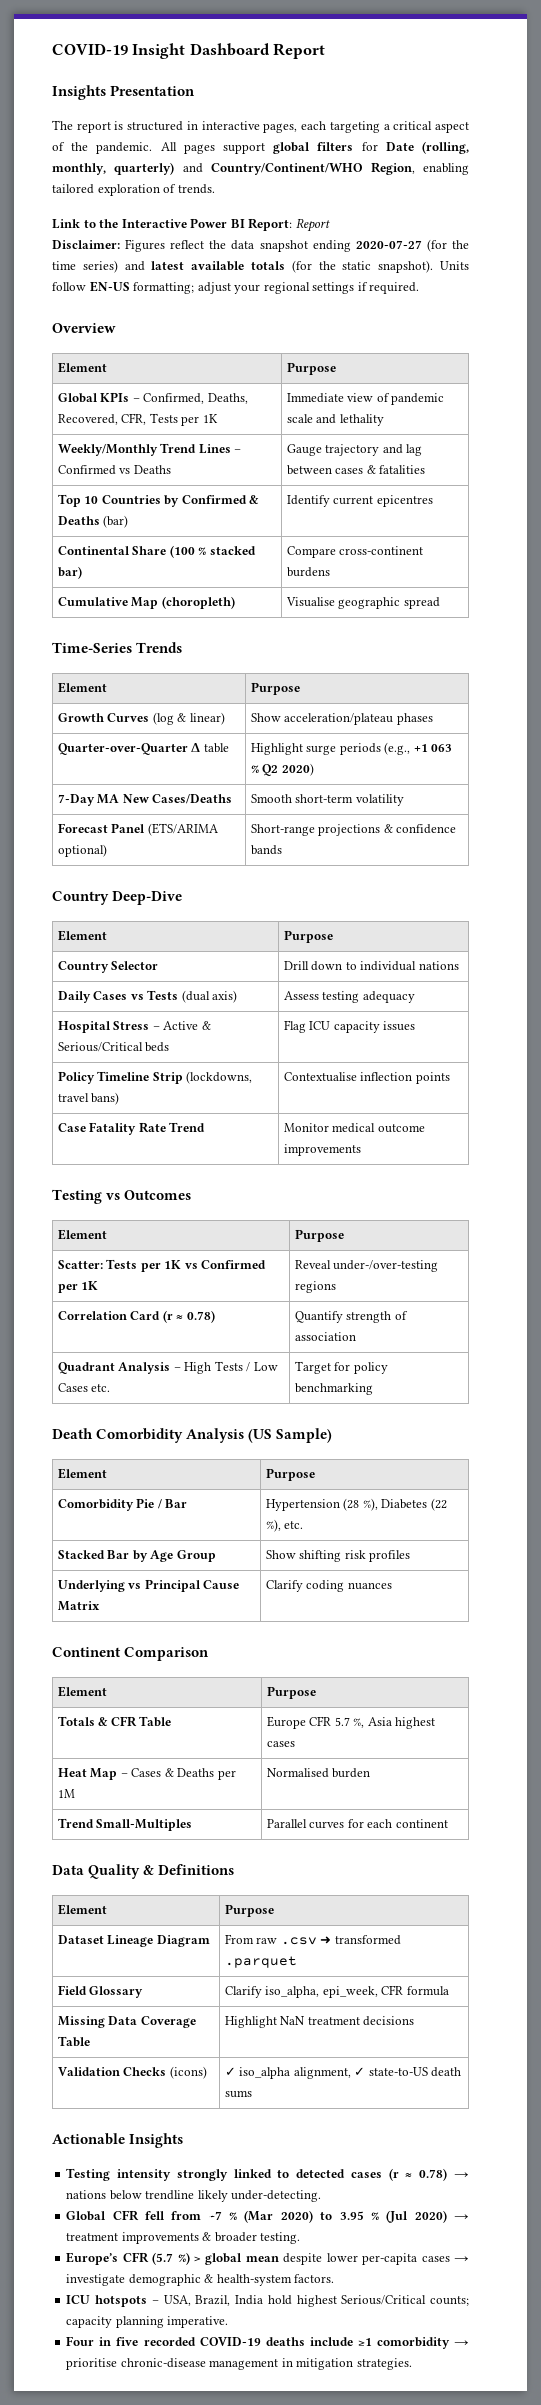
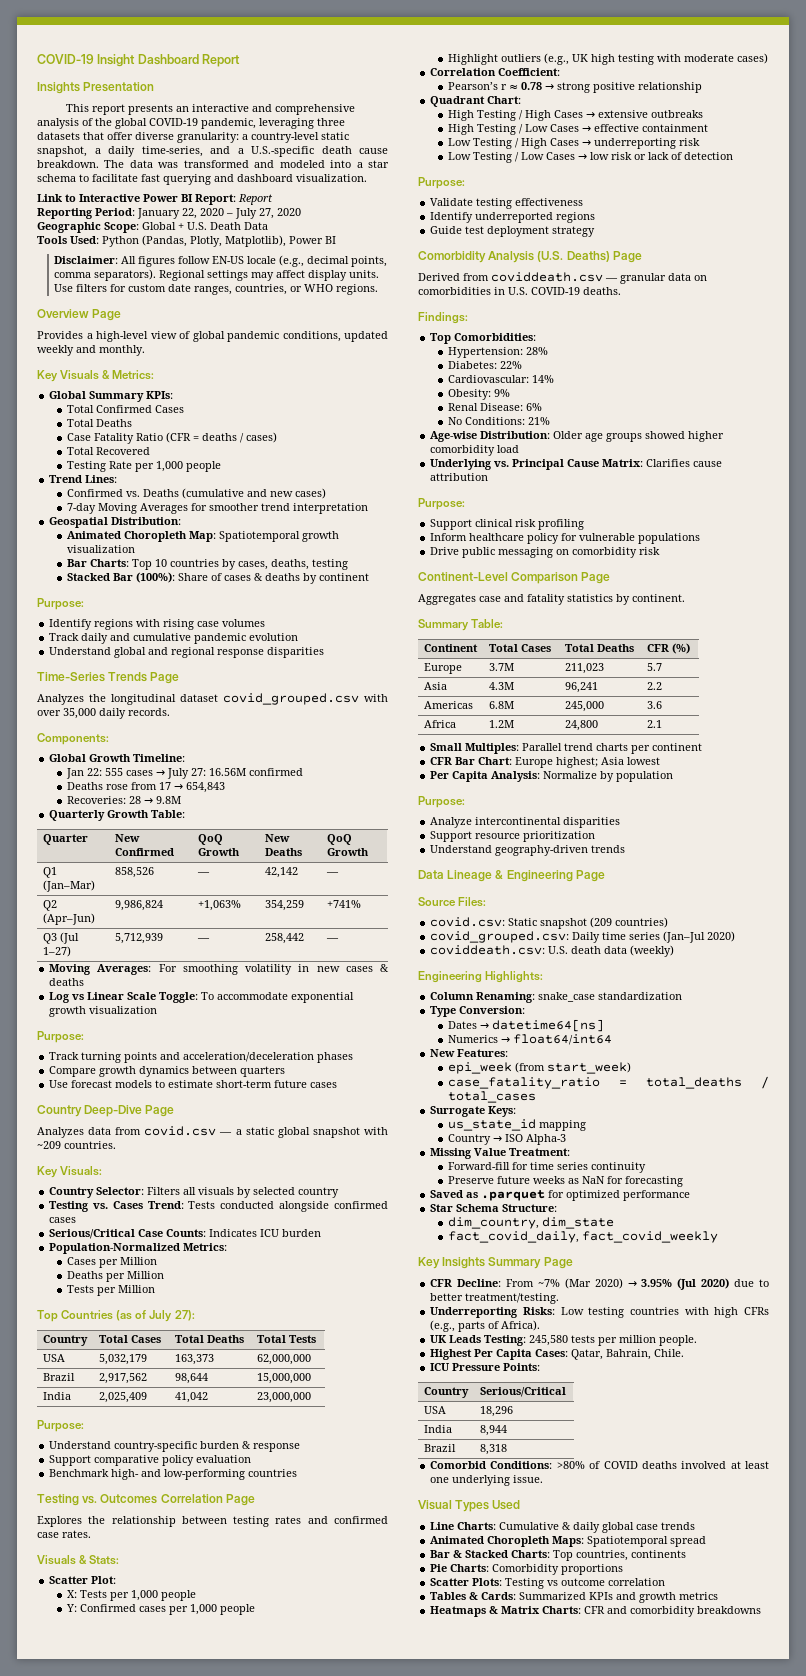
- The report is structured in interactive pages, each targeting a critical aspect of the pandemic. All pages support global filters for Date (rolling, monthly, quarterly) and Country/Continent/WHO Region, enabling tailored exploration of trends.
+ This report presents an interactive and comprehensive analysis of the global COVID‑19 pandemic, leveraging three datasets that offer diverse granularity: a country-level static snapshot, a daily time-series, and a U.S.-specific death cause breakdown. The data was transformed and modeled into a star schema to facilitate fast querying and dashboard visualization.
- Link to the Interactive Power BI Report: Report
+ Link to Interactive Power BI Report: Report
- Disclaimer: Figures reflect the data snapshot ending 2020‑07‑27 (for the time series) and latest available totals (for the static snapshot). Units follow EN‑US formatting; adjust your regional settings if required.
- Overview
- Element | Purpose
- Global KPIs – Confirmed, Deaths, Recovered, CFR, Tests per 1K | Immediate view of pandemic scale and lethality
- Weekly/Monthly Trend Lines – Confirmed vs Deaths | Gauge trajectory and lag between cases & fatalities
- Top 10 Countries by Confirmed & Deaths (bar) | Identify current epicentres
- Continental Share (100 % stacked bar) | Compare cross‑continent burdens
- Cumulative Map (choropleth) | Visualise geographic spread
- Time‑Series Trends
- Element | Purpose
- Growth Curves (log & linear) | Show acceleration/plateau phases
- Quarter‑over‑Quarter Δ table | Highlight surge periods (e.g., +1 063 % Q2 2020)
- 7‑Day MA New Cases/Deaths | Smooth short‑term volatility
- Forecast Panel (ETS/ARIMA optional) | Short‑range projections & confidence bands
- Country Deep‑Dive
- Element | Purpose
- Country Selector | Drill down to individual nations
- Daily Cases vs Tests (dual axis) | Assess testing adequacy
- Hospital Stress – Active & Serious/Critical beds | Flag ICU capacity issues
- Policy Timeline Strip (lockdowns, travel bans) | Contextualise inflection points
- Case Fatality Rate Trend | Monitor medical outcome improvements
- Testing vs Outcomes
- Element | Purpose
- Scatter: Tests per 1K vs Confirmed per 1K | Reveal under‑/over‑testing regions
- Correlation Card (r ≈ 0.78) | Quantify strength of association
- Quadrant Analysis – High Tests / Low Cases etc. | Target for policy benchmarking
- Death Comorbidity Analysis (US Sample)
- Element | Purpose
- Comorbidity Pie / Bar | Hypertension (28 %), Diabetes (22 %), etc.
- Stacked Bar by Age Group | Show shifting risk profiles
- Underlying vs Principal Cause Matrix | Clarify coding nuances
- Continent Comparison
- Element | Purpose
- Totals & CFR Table | Europe CFR 5.7 %, Asia highest cases
- Heat Map – Cases & Deaths per 1M | Normalised burden
- Trend Small‑Multiples | Parallel curves for each continent
- Data Quality & Definitions
- Element | Purpose
- Dataset Lineage Diagram | From raw .csv ➜ transformed .parquet
- Field Glossary | Clarify iso_alpha, epi_week, CFR formula
- Missing Data Coverage Table | Highlight NaN treatment decisions
- Validation Checks (icons) | ✓ iso_alpha alignment, ✓ state‑to‑US death sums
- Actionable Insights
- Testing intensity strongly linked to detected cases (r ≈ 0.78) → nations below trendline likely under‑detecting.
- Global CFR fell from ~7 % (Mar 2020) to 3.95 % (Jul 2020) → treatment improvements & broader testing.
- Europe’s CFR (5.7 %) > global mean despite lower per‑capita cases → investigate demographic & health‑system factors.
- ICU hotspots – USA, Brazil, India hold highest Serious/Critical counts; capacity planning imperative.
- Four in five recorded COVID‑19 deaths include ≥1 comorbidity → prioritise chronic‑disease management in mitigation strategies.
+ Reporting Period: January 22, 2020 – July 27, 2020
+ Geographic Scope: Global + U.S. Death Data
+ Tools Used: Python (Pandas, Plotly, Matplotlib), Power BI
+ Disclaimer: All figures follow EN‑US locale (e.g., decimal points, comma separators). Regional settings may affect display units. Use filters for custom date ranges, countries, or WHO regions.
+ Overview Page
+ Provides a high-level view of global pandemic conditions, updated weekly and monthly.
+ Key Visuals & Metrics:
+ Global Summary KPIs:
+ Total Confirmed Cases
+ Total Deaths
+ Case Fatality Ratio (CFR = deaths / cases)
+ Total Recovered
+ Testing Rate per 1,000 people
+ Trend Lines:
+ Confirmed vs. Deaths (cumulative and new cases)
+ 7-day Moving Averages for smoother trend interpretation
+ Geospatial Distribution:
+ Animated Choropleth Map: Spatiotemporal growth visualization
+ Bar Charts: Top 10 countries by cases, deaths, testing
+ Stacked Bar (100%): Share of cases & deaths by continent
+ Purpose:
+ Identify regions with rising case volumes
+ Track daily and cumulative pandemic evolution
+ Understand global and regional response disparities
+ Time-Series Trends Page
+ Analyzes the longitudinal dataset covid_grouped.csv with over 35,000 daily records.
+ Components:
+ Global Growth Timeline:
+ Jan 22: 555 cases → July 27: 16.56M confirmed
+ Deaths rose from 17 → 654,843
+ Recoveries: 28 → 9.8M
+ Quarterly Growth Table:
+ Quarter | New Confirmed | QoQ Growth | New Deaths | QoQ Growth
+ Q1 (Jan–Mar) | 858,526 | — | 42,142 | —
+ Q2 (Apr–Jun) | 9,986,824 | +1,063% | 354,259 | +741%
+ Q3 (Jul 1–27) | 5,712,939 | — | 258,442 | —
+ Moving Averages: For smoothing volatility in new cases & deaths
+ Log vs Linear Scale Toggle: To accommodate exponential growth visualization
+ Purpose:
+ Track turning points and acceleration/deceleration phases
+ Compare growth dynamics between quarters
+ Use forecast models to estimate short-term future cases
+ Country Deep-Dive Page
+ Analyzes data from covid.csv — a static global snapshot with ~209 countries.
+ Key Visuals:
+ Country Selector: Filters all visuals by selected country
+ Testing vs. Cases Trend: Tests conducted alongside confirmed cases
+ Serious/Critical Case Counts: Indicates ICU burden
+ Population-Normalized Metrics:
+ Cases per Million
+ Deaths per Million
+ Tests per Million
+ Top Countries (as of July 27):
+ Country | Total Cases | Total Deaths | Total Tests
+ USA | 5,032,179 | 163,373 | 62,000,000
+ Brazil | 2,917,562 | 98,644 | 15,000,000
+ India | 2,025,409 | 41,042 | 23,000,000
+ Purpose:
+ Understand country-specific burden & response
+ Support comparative policy evaluation
+ Benchmark high- and low-performing countries
+ Testing vs. Outcomes Correlation Page
+ Explores the relationship between testing rates and confirmed case rates.
+ Visuals & Stats:
+ Scatter Plot:
+ X: Tests per 1,000 people
+ Y: Confirmed cases per 1,000 people
+ Highlight outliers (e.g., UK high testing with moderate cases)
+ Correlation Coefficient:
+ Pearson’s r ≈ 0.78 → strong positive relationship
+ Quadrant Chart:
+ High Testing / High Cases → extensive outbreaks
+ High Testing / Low Cases → effective containment
+ Low Testing / High Cases → underreporting risk
+ Low Testing / Low Cases → low risk or lack of detection
+ Purpose:
+ Validate testing effectiveness
+ Identify underreported regions
+ Guide test deployment strategy
+ Comorbidity Analysis (U.S. Deaths) Page
+ Derived from coviddeath.csv — granular data on comorbidities in U.S. COVID‑19 deaths.
+ Findings:
+ Top Comorbidities:
+ Hypertension: 28%
+ Diabetes: 22%
+ Cardiovascular: 14%
+ Obesity: 9%
+ Renal Disease: 6%
+ No Conditions: 21%
+ Age-wise Distribution: Older age groups showed higher comorbidity load
+ Underlying vs. Principal Cause Matrix: Clarifies cause attribution
+ Purpose:
+ Support clinical risk profiling
+ Inform healthcare policy for vulnerable populations
+ Drive public messaging on comorbidity risk
+ Continent-Level Comparison Page
+ Aggregates case and fatality statistics by continent.
+ Summary Table:
+ Continent | Total Cases | Total Deaths | CFR (%)
+ Europe | 3.7M | 211,023 | 5.7
+ Asia | 4.3M | 96,241 | 2.2
+ Americas | 6.8M | 245,000 | 3.6
+ Africa | 1.2M | 24,800 | 2.1
+ Small Multiples: Parallel trend charts per continent
+ CFR Bar Chart: Europe highest; Asia lowest
+ Per Capita Analysis: Normalize by population
+ Purpose:
+ Analyze intercontinental disparities
+ Support resource prioritization
+ Understand geography-driven trends
+ Data Lineage & Engineering Page
+ Source Files:
+ covid.csv: Static snapshot (209 countries)
+ covid_grouped.csv: Daily time series (Jan–Jul 2020)
+ coviddeath.csv: U.S. death data (weekly)
+ Engineering Highlights:
+ Column Renaming: snake_case standardization
+ Type Conversion:
+ Dates → datetime64[ns]
+ Numerics → float64/int64
+ New Features:
+ epi_week (from start_week)
+ case_fatality_ratio = total_deaths / total_cases
+ Surrogate Keys:
+ us_state_id mapping
+ Country → ISO Alpha-3
+ Missing Value Treatment:
+ Forward-fill for time series continuity
+ Preserve future weeks as NaN for forecasting
+ Saved as .parquet for optimized performance
+ Star Schema Structure:
+ dim_country, dim_state
+ fact_covid_daily, fact_covid_weekly
+ Key Insights Summary Page
+ CFR Decline: From ~7% (Mar 2020) → 3.95% (Jul 2020) due to better treatment/testing.
+ Underreporting Risks: Low testing countries with high CFRs (e.g., parts of Africa).
+ UK Leads Testing: 245,580 tests per million people.
+ Highest Per Capita Cases: Qatar, Bahrain, Chile.
+ ICU Pressure Points:
+ Country | Serious/Critical
+ USA | 18,296
+ India | 8,944
+ Brazil | 8,318
+ Comorbid Conditions: >80% of COVID deaths involved at least one underlying issue.
+ Visual Types Used
+ Line Charts: Cumulative & daily global case trends
+ Animated Choropleth Maps: Spatiotemporal spread
+ Bar & Stacked Charts: Top countries, continents
+ Pie Charts: Comorbidity proportions
+ Scatter Plots: Testing vs outcome correlation
+ Tables & Cards: Summarized KPIs and growth metrics
+ Heatmaps & Matrix Charts: CFR and comorbidity breakdowns

